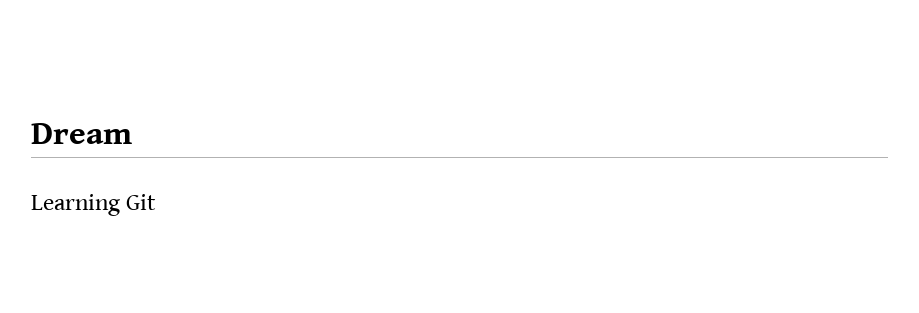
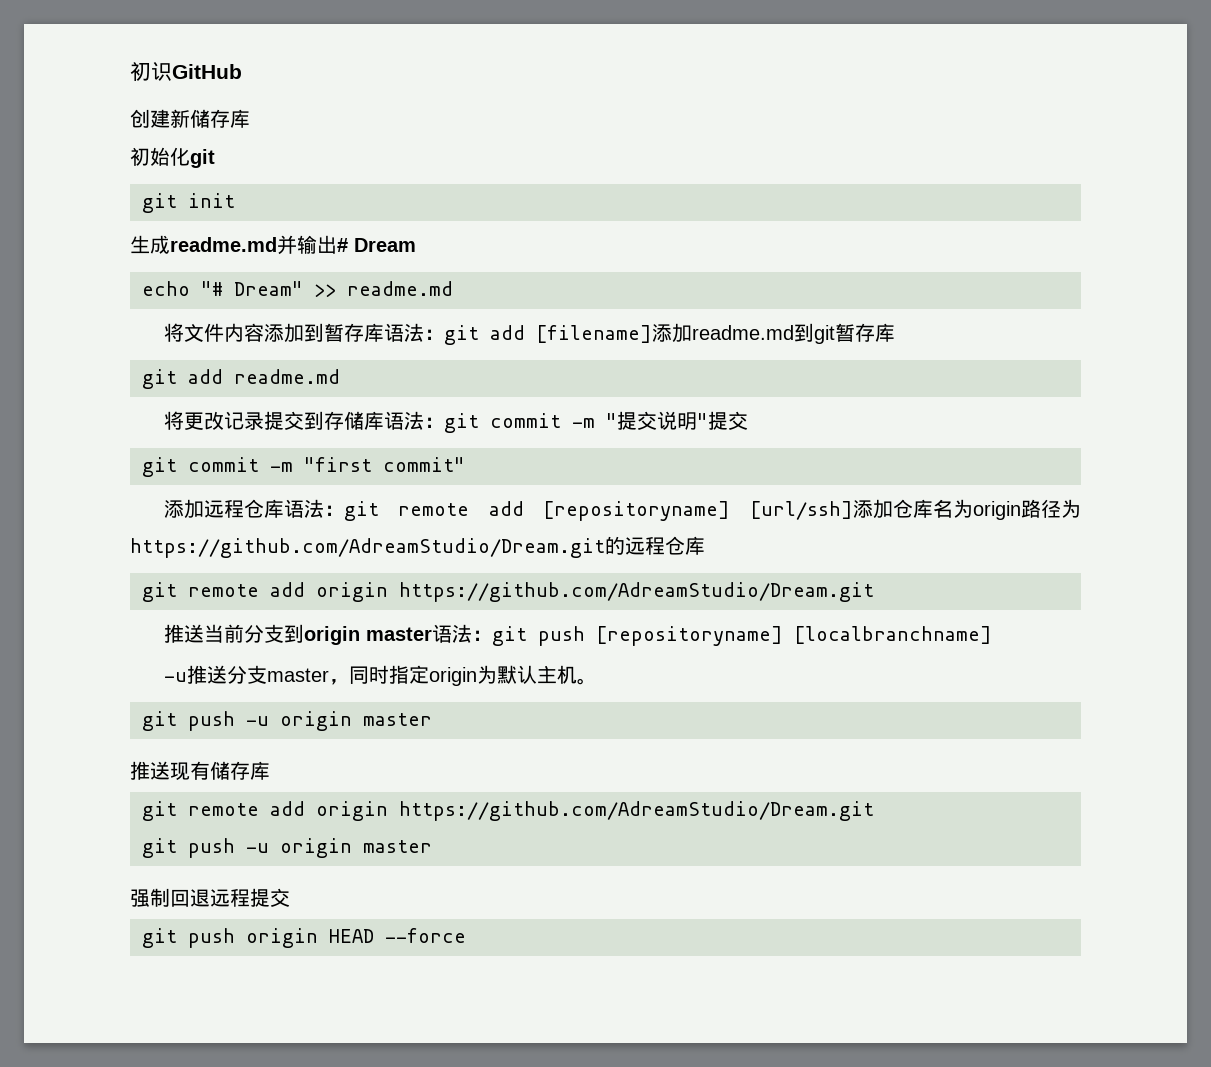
- Dream
- Learning Git
+ 初识GitHub
+ 创建新储存库
+ 初始化git
+ git init
+ 生成readme.md并输出# Dream
+ echo "# Dream" >> readme.md
+ 将文件内容添加到暂存库语法：git add [filename]添加readme.md到git暂存库
+ git add readme.md
+ 将更改记录提交到存储库语法：git commit -m "提交说明"提交
+ git commit -m "first commit"
+ 添加远程仓库语法：git remote add [repositoryname] [url/ssh]添加仓库名为origin路径为https://github.com/AdreamStudio/Dream.git的远程仓库
+ git remote add origin https://github.com/AdreamStudio/Dream.git
+ 推送当前分支到origin master语法：git push [repositoryname] [localbranchname]
+ -u推送分支master，同时指定origin为默认主机。
+ git push -u origin master
+ 推送现有储存库
+ git remote add origin https://github.com/AdreamStudio/Dream.git
+ git push -u origin master
+ 强制回退远程提交
+ git push origin HEAD --force

